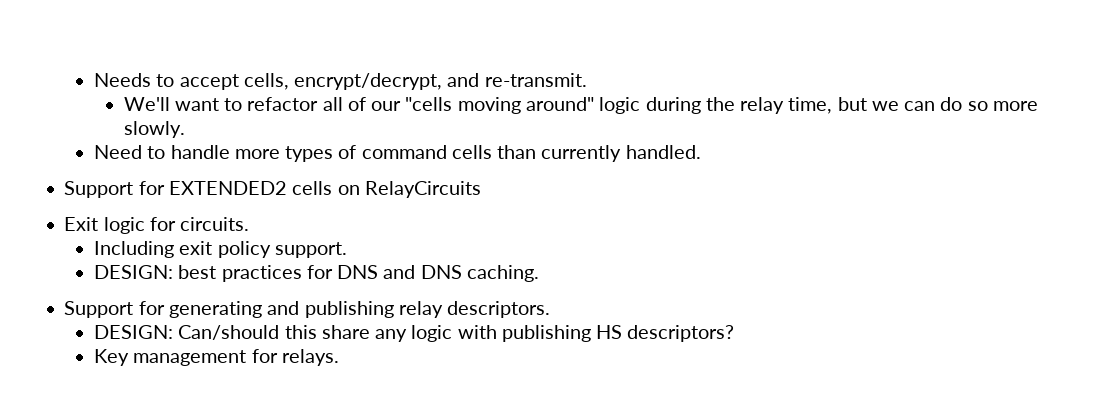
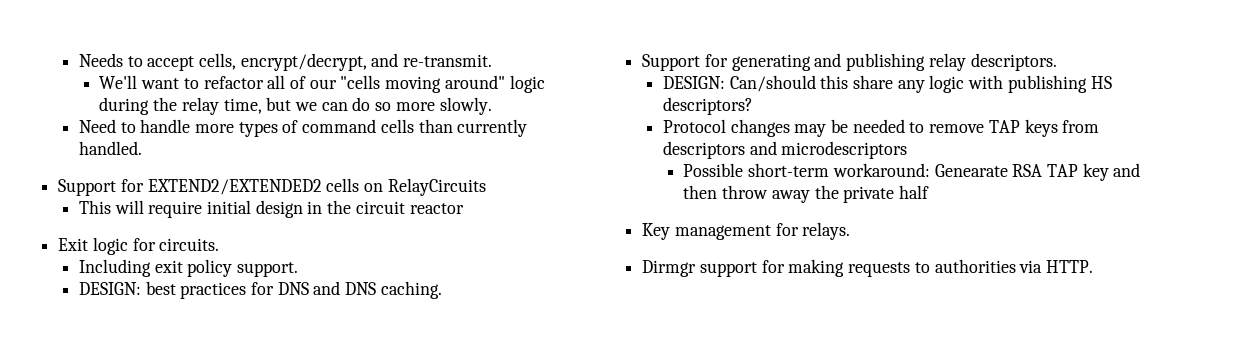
- Support for EXTENDED2 cells on RelayCircuits
+ Support for EXTEND2/EXTENDED2 cells on RelayCircuits
+ This will require initial design in the circuit reactor
+ Protocol changes may be needed to remove TAP keys from descriptors and microdescriptors
+ Possible short-term workaround: Genearate RSA TAP key and then throw away the private half
  Key management for relays.
+ Dirmgr support for making requests to authorities via HTTP.

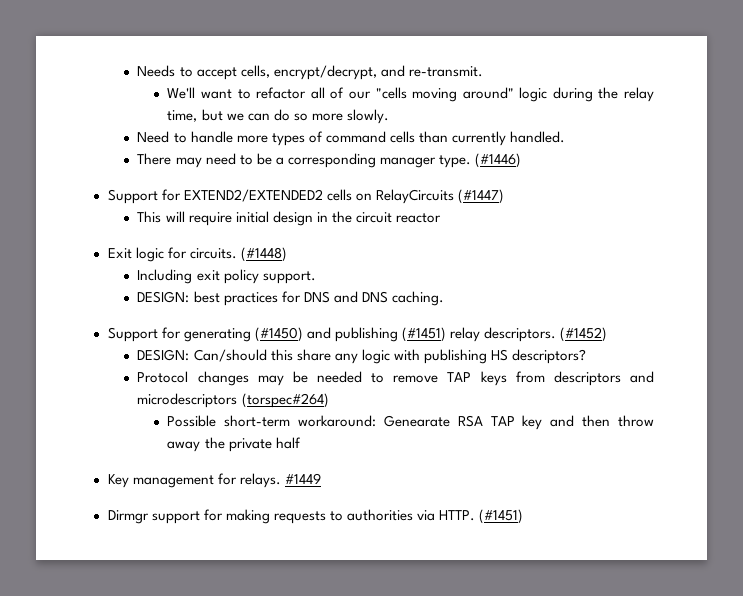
+ There may need to be a corresponding manager type. (#1446)
- Support for EXTEND2/EXTENDED2 cells on RelayCircuits
+ Support for EXTEND2/EXTENDED2 cells on RelayCircuits (#1447)
+ (#1448)
- Support for generating and publishing relay descriptors.
+ Support for generating (#1450) and publishing (#1451) relay descriptors. (#1452)
- Protocol changes may be needed to remove TAP keys from descriptors and microdescriptors
+ Protocol changes may be needed to remove TAP keys from descriptors and microdescriptors (torspec#264)
+ #1449
- Dirmgr support for making requests to authorities via HTTP.
+ Dirmgr support for making requests to authorities via HTTP. (#1451)

